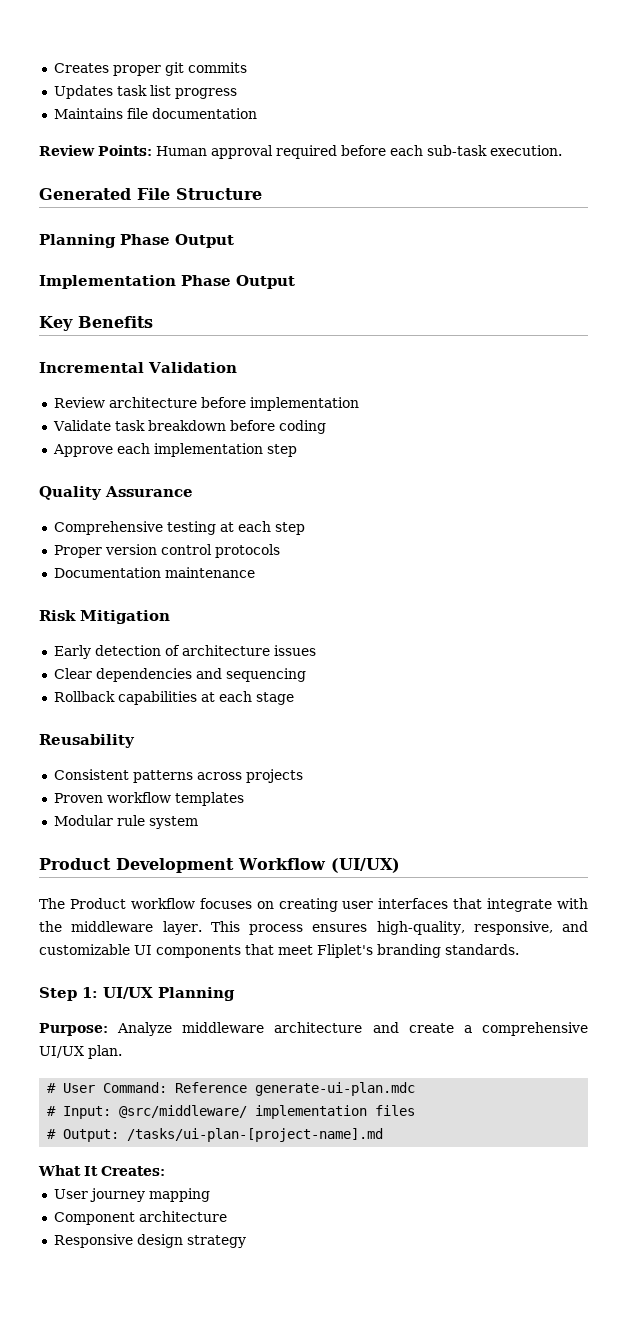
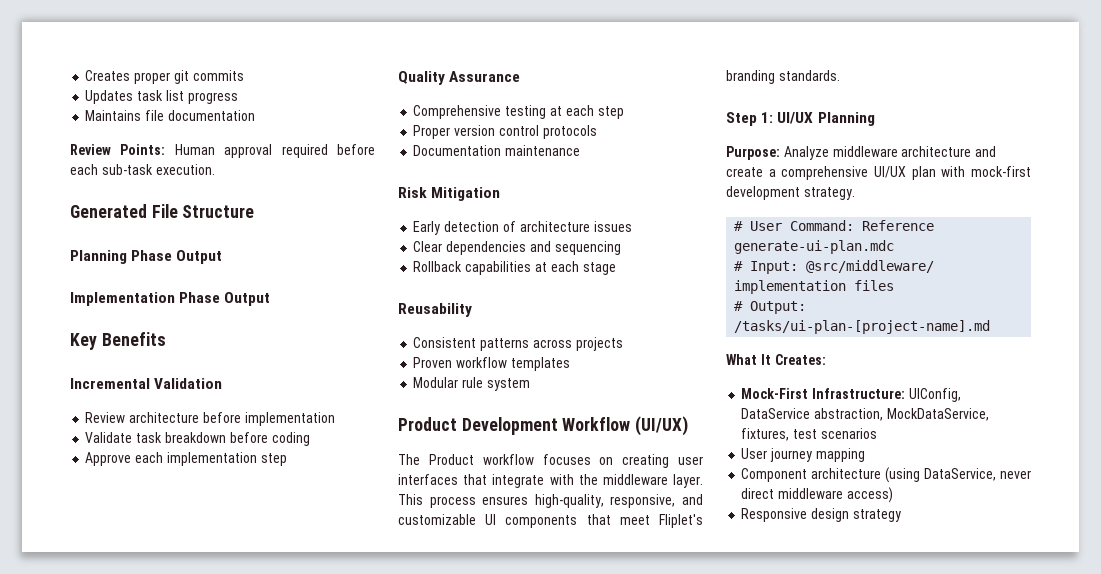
- Purpose: Analyze middleware architecture and create a comprehensive UI/UX plan.
+ Purpose: Analyze middleware architecture and create a comprehensive UI/UX plan with mock-first development strategy.
+ Mock-First Infrastructure: UIConfig, DataService abstraction, MockDataService, fixtures, test scenarios
- Component architecture
+ Component architecture (using DataService, never direct middleware access)

